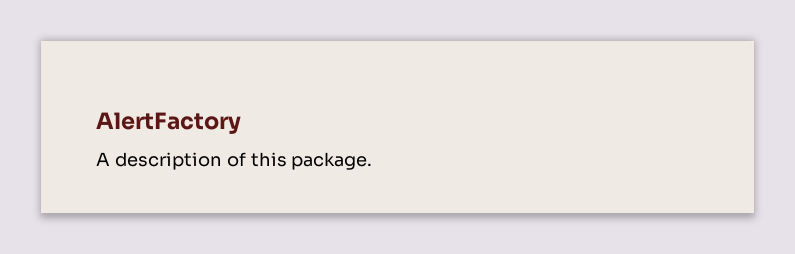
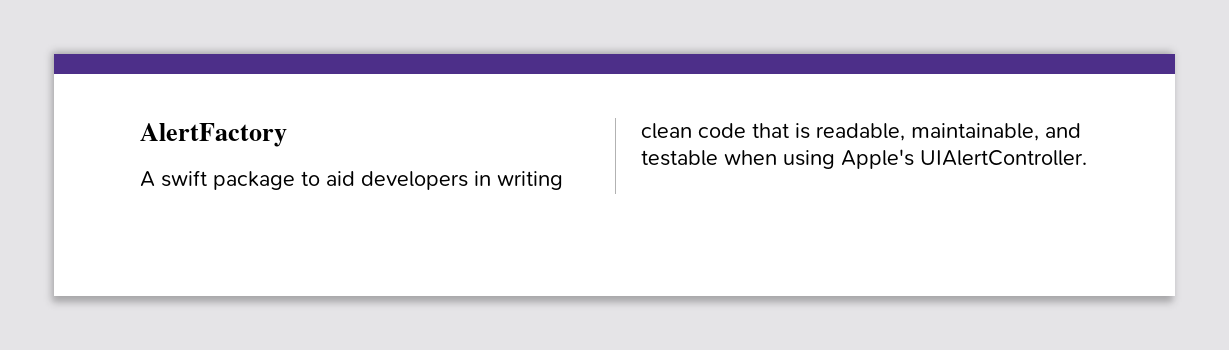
- A description of this package.
+ A swift package to aid developers in writing clean code that is readable, maintainable, and testable when using Apple's UIAlertController.

